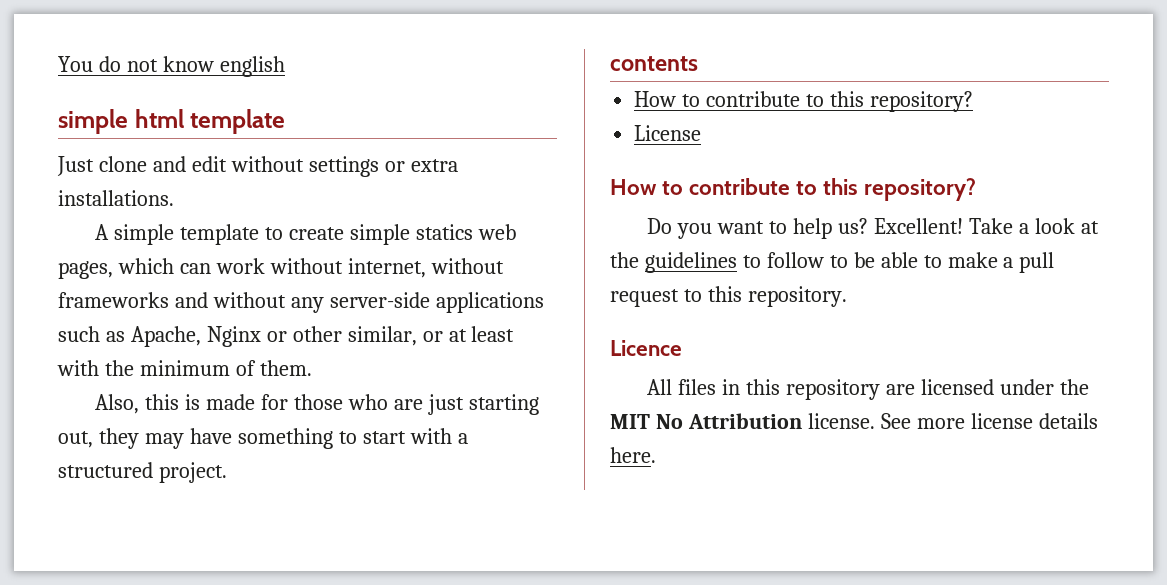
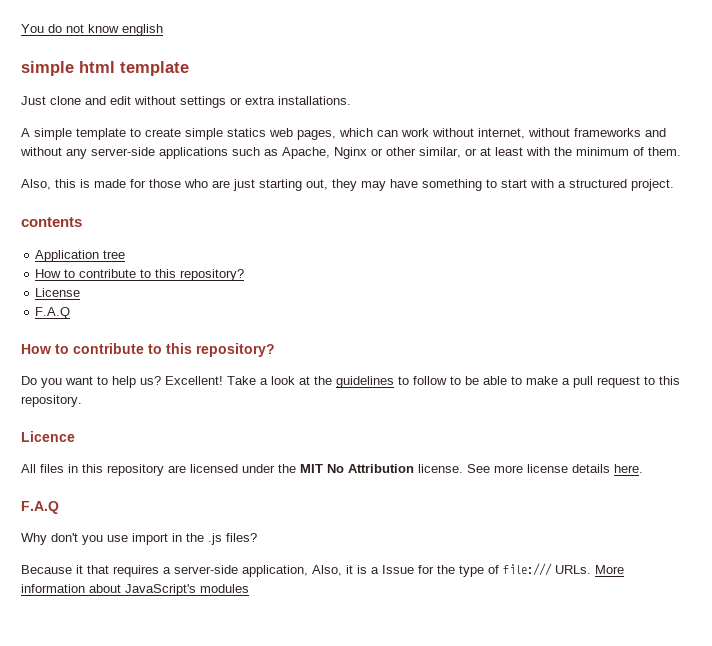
+ Application tree
  License
+ F.A.Q
  See more license details here.
+ F.A.Q
+ Why don't you use import in the .js files?
+ Because it that requires a server-side application, Also, it is a Issue for the type of file:/// URLs. More information about JavaScript's modules

